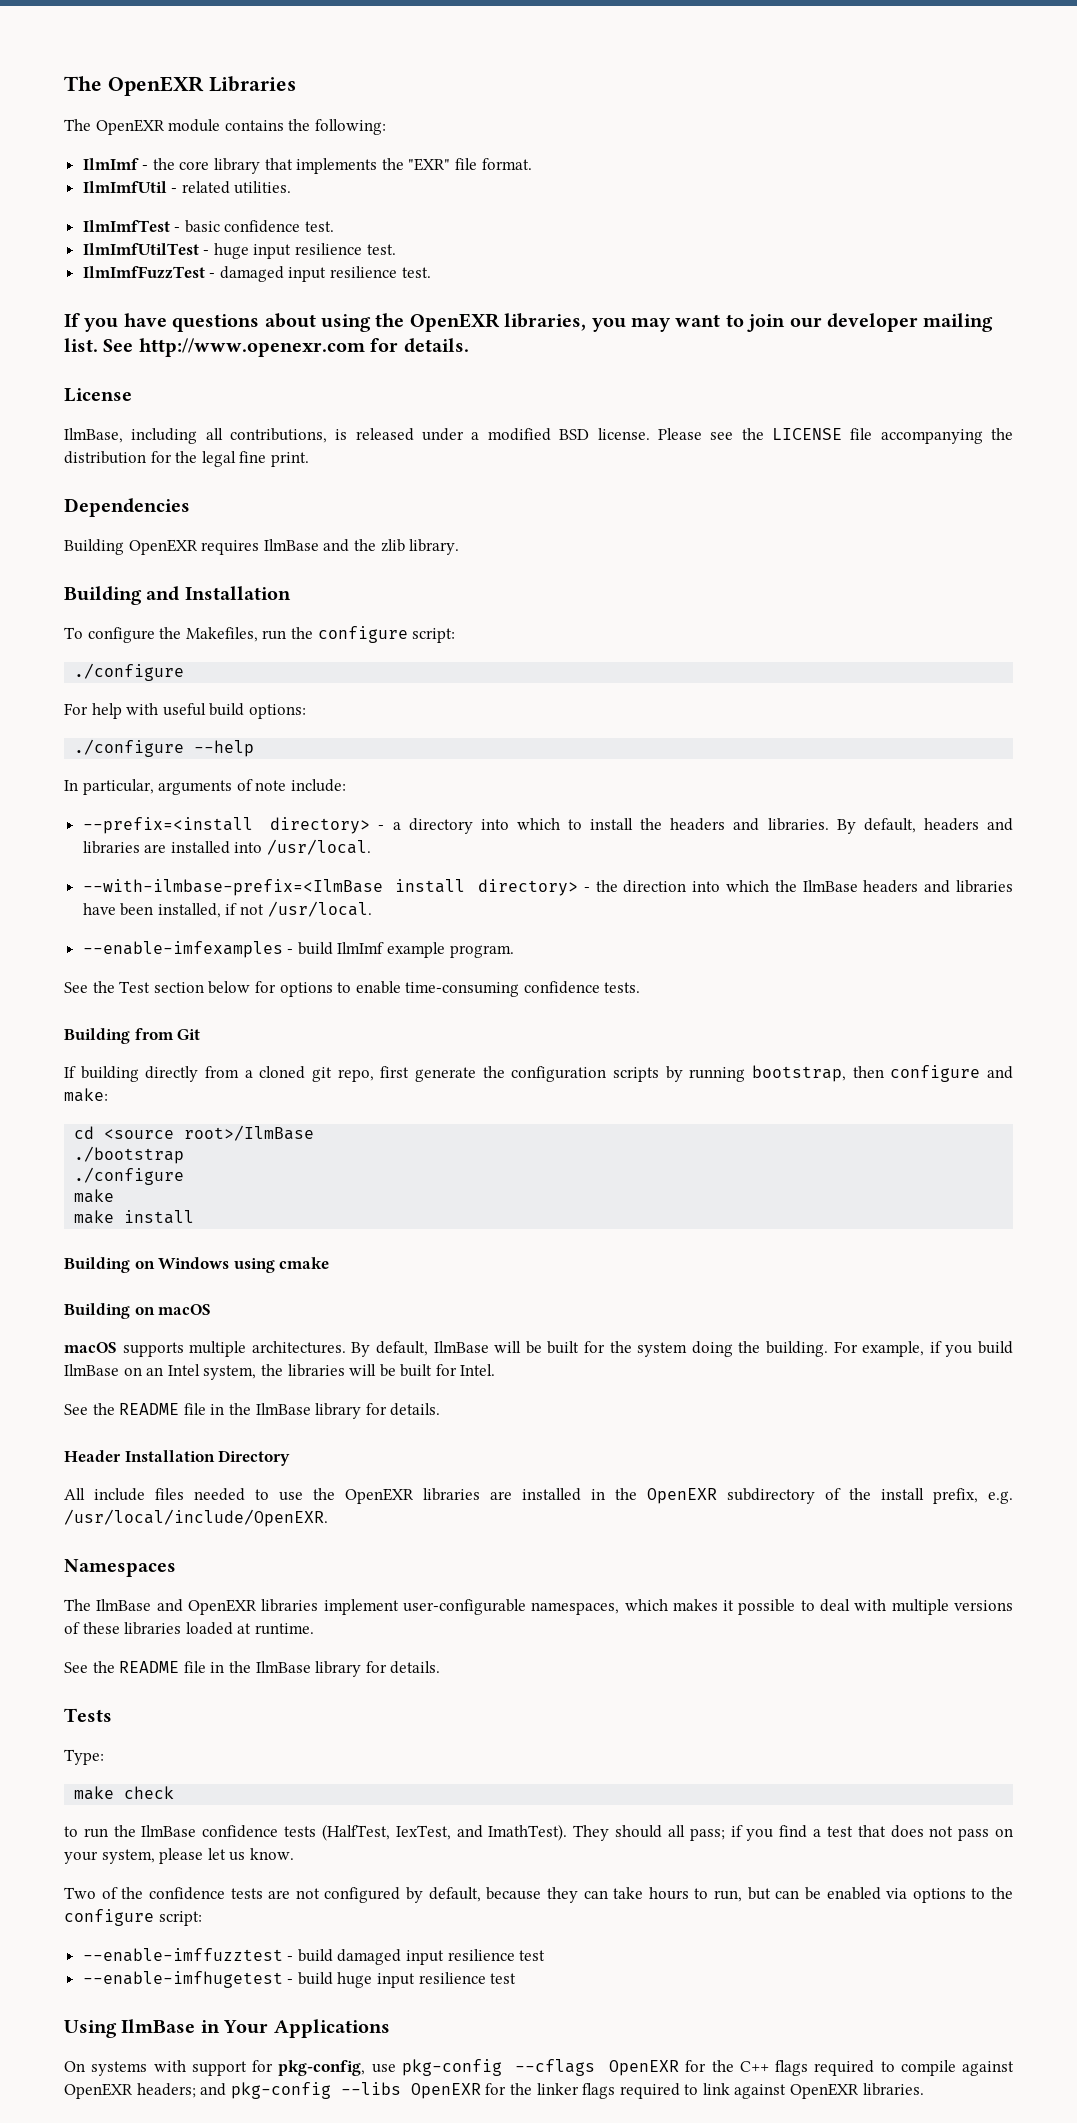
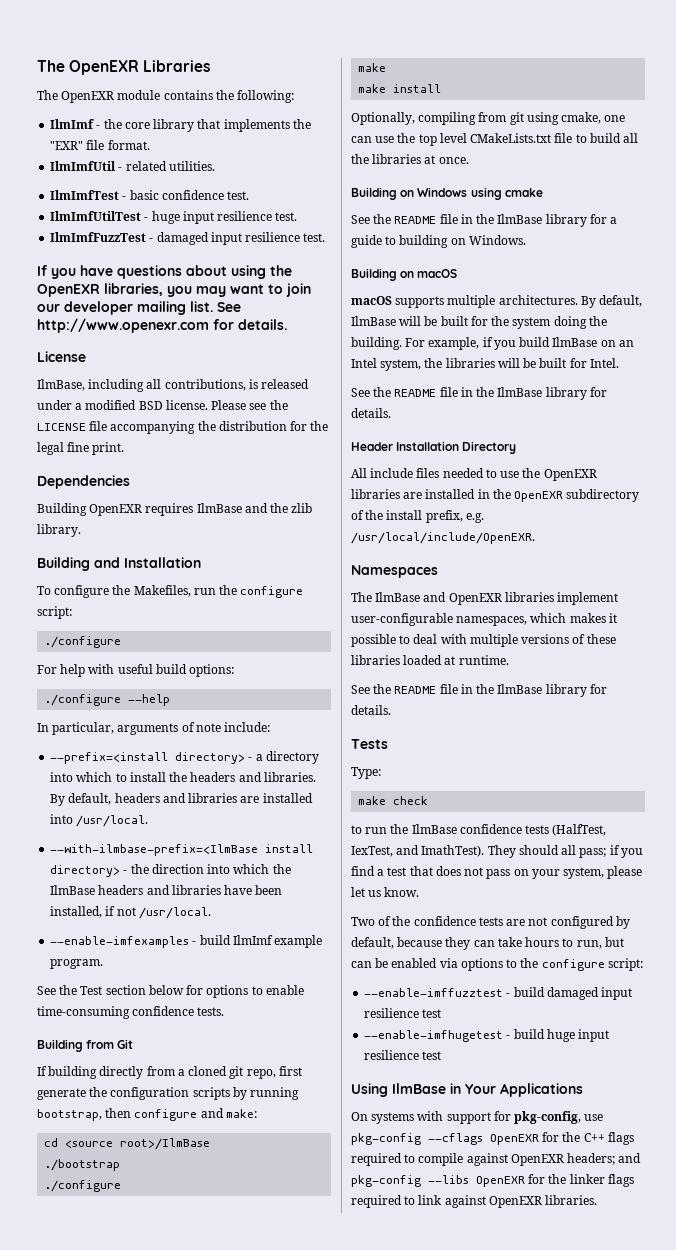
+ Optionally, compiling from git using cmake, one can use the top level CMakeLists.txt file to build all the libraries at once.
+ See the README file in the IlmBase library for a guide to building on Windows.

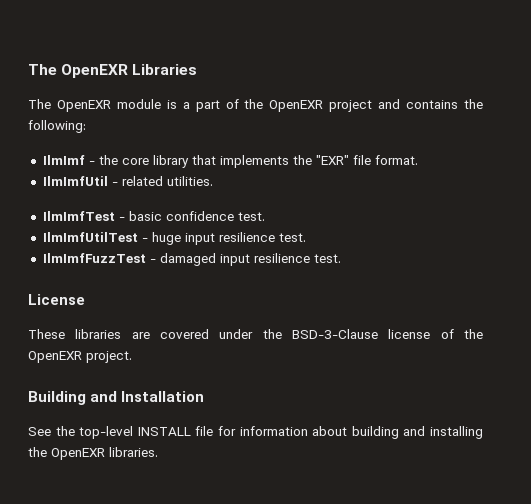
- The OpenEXR module contains the following:
+ The OpenEXR module is a part of the OpenEXR project and contains the following:
- If you have questions about using the OpenEXR libraries, you may want to join our developer mailing list. See http://www.openexr.com for details.
  License
- IlmBase, including all contributions, is released under a modified BSD license. Please see the LICENSE file accompanying the distribution for the legal fine print.
- Dependencies
- Building OpenEXR requires IlmBase and the zlib library.
+ These libraries are covered under the BSD-3-Clause license of the OpenEXR project.
  Building and Installation
- To configure the Makefiles, run the configure script:
- ./configure
- For help with useful build options:
- ./configure --help
- In particular, arguments of note include:
- --prefix=<install directory> - a directory into which to install the headers and libraries. By default, headers and libraries are installed into /usr/local.
- --with-ilmbase-prefix=<IlmBase install directory> - the direction into which the IlmBase headers and libraries have been installed, if not /usr/local.
- --enable-imfexamples - build IlmImf example program.
- See the Test section below for options to enable time-consuming confidence tests.
- Building from Git
- If building directly from a cloned git repo, first generate the configuration scripts by running bootstrap, then configure and make:
- cd <source root>/IlmBase
- ./bootstrap
- ./configure
- make
- make install
- Optionally, compiling from git using cmake, one can use the top level CMakeLists.txt file to build all the libraries at once.
- Building on Windows using cmake
- See the README file in the IlmBase library for a guide to building on Windows.
- Building on macOS
- macOS supports multiple architectures. By default, IlmBase will be built for the system doing the building. For example, if you build IlmBase on an Intel system, the libraries will be built for Intel.
- See the README file in the IlmBase library for details.
- Header Installation Directory
- All include files needed to use the OpenEXR libraries are installed in the OpenEXR subdirectory of the install prefix, e.g. /usr/local/include/OpenEXR.
- Namespaces
- The IlmBase and OpenEXR libraries implement user-configurable namespaces, which makes it possible to deal with multiple versions of these libraries loaded at runtime.
- See the README file in the IlmBase library for details.
- Tests
- Type:
- make check
- to run the IlmBase confidence tests (HalfTest, IexTest, and ImathTest). They should all pass; if you find a test that does not pass on your system, please let us know.
- Two of the confidence tests are not configured by default, because they can take hours to run, but can be enabled via options to the configure script:
- --enable-imffuzztest - build damaged input resilience test
- --enable-imfhugetest - build huge input resilience test
- Using IlmBase in Your Applications
- On systems with support for pkg-config, use pkg-config --cflags OpenEXR for the C++ flags required to compile against OpenEXR headers; and pkg-config --libs OpenEXR for the linker flags required to link against OpenEXR libraries.
+ See the top-level INSTALL file for information about building and installing the OpenEXR libraries.

